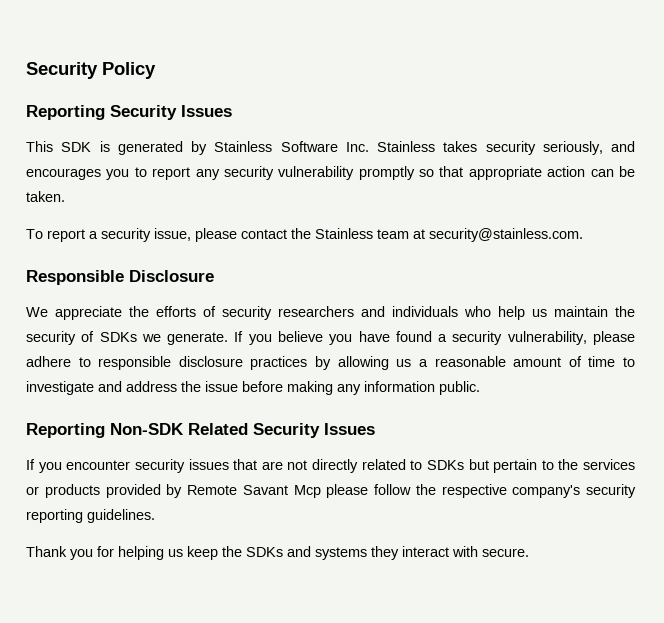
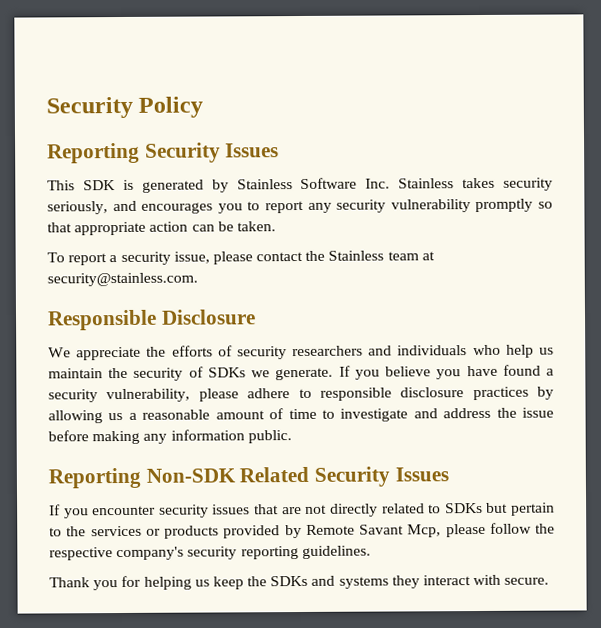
- If you encounter security issues that are not directly related to SDKs but pertain to the services or products provided by Remote Savant Mcp please follow the respective company's security reporting guidelines.
+ If you encounter security issues that are not directly related to SDKs but pertain to the services or products provided by Remote Savant Mcp, please follow the respective company's security reporting guidelines.

